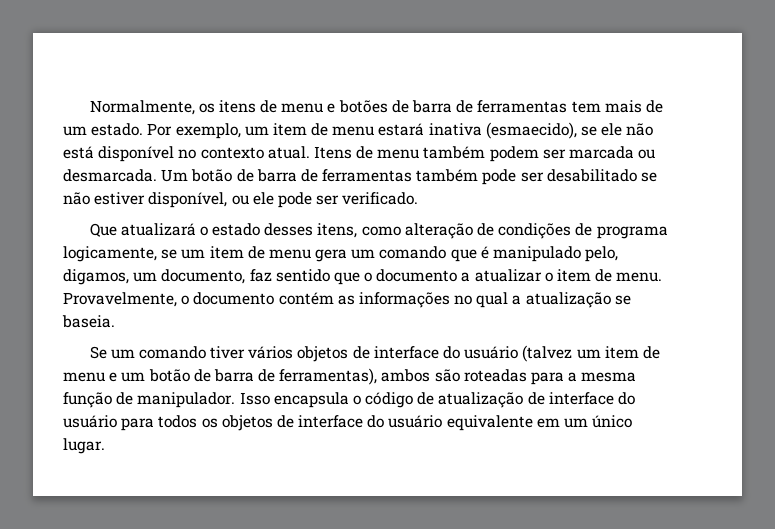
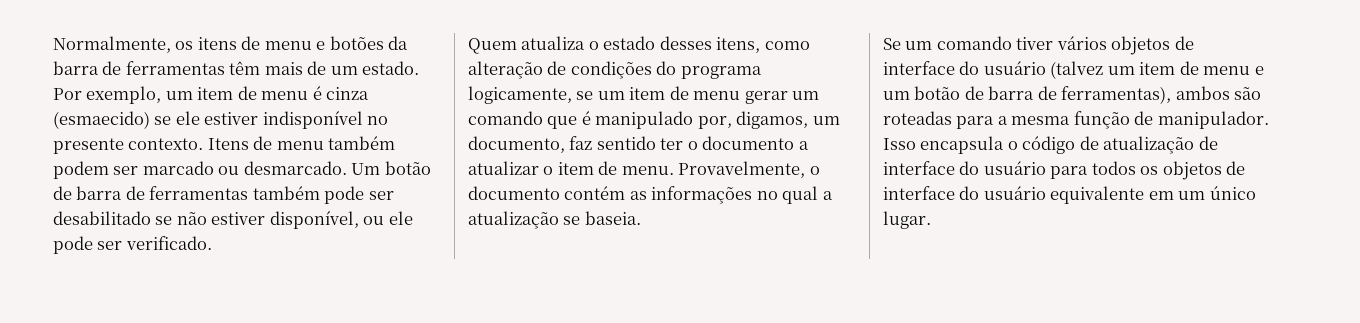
- Normalmente, os itens de menu e botões de barra de ferramentas tem mais de um estado.
+ Normalmente, os itens de menu e botões da barra de ferramentas têm mais de um estado.
- Por exemplo, um item de menu estará inativa (esmaecido), se ele não está disponível no contexto atual.
+ Por exemplo, um item de menu é cinza (esmaecido) se ele estiver indisponível no presente contexto.
- Itens de menu também podem ser marcada ou desmarcada.
+ Itens de menu também podem ser marcado ou desmarcado.
- Que atualizará o estado desses itens, como alteração de condições de programa logicamente, se um item de menu gera um comando que é manipulado pelo, digamos, um documento, faz sentido que o documento a atualizar o item de menu.
+ Quem atualiza o estado desses itens, como alteração de condições do programa logicamente, se um item de menu gerar um comando que é manipulado por, digamos, um documento, faz sentido ter o documento a atualizar o item de menu.

